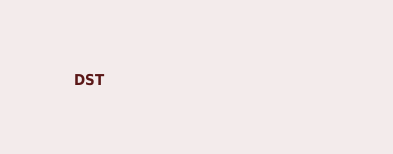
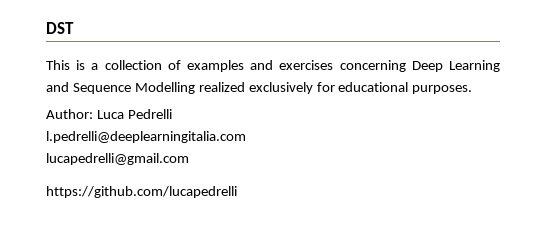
+ This is a collection of examples and exercises concerning Deep Learning and Sequence Modelling realized exclusively for educational purposes.
+ Author: Luca Pedrelli
+ l.pedrelli@deeplearningitalia.com
+ lucapedrelli@gmail.com
+ https://github.com/lucapedrelli

